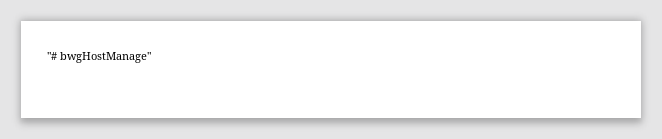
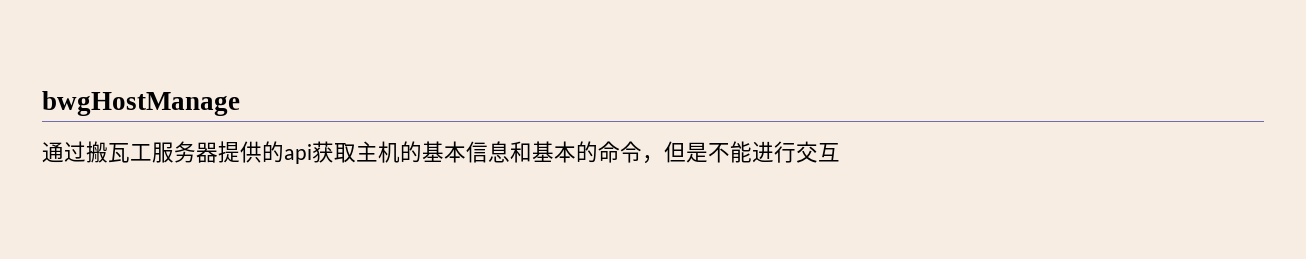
- "# bwgHostManage"
+ bwgHostManage
+ 通过搬瓦工服务器提供的api获取主机的基本信息和基本的命令，但是不能进行交互

